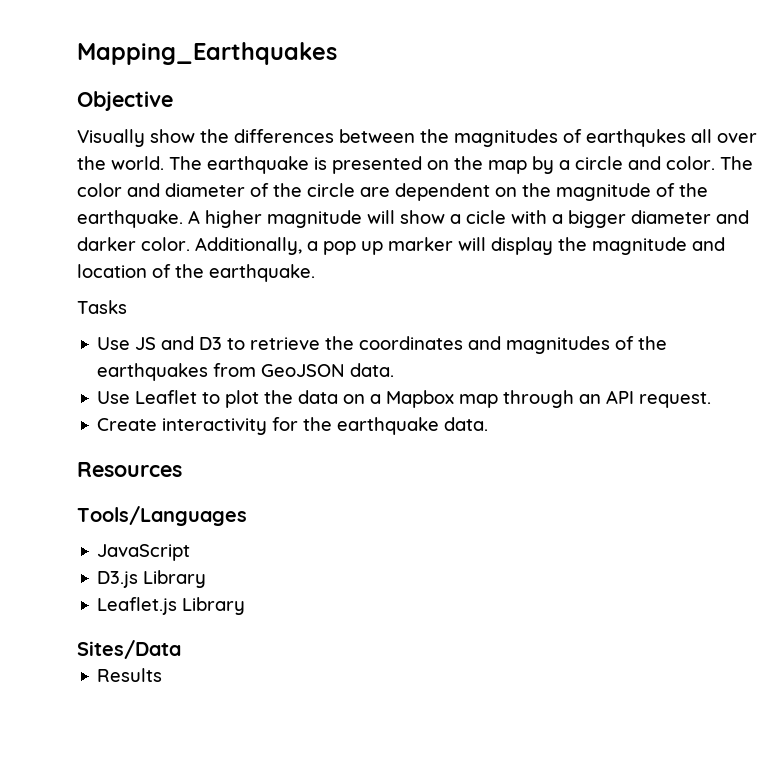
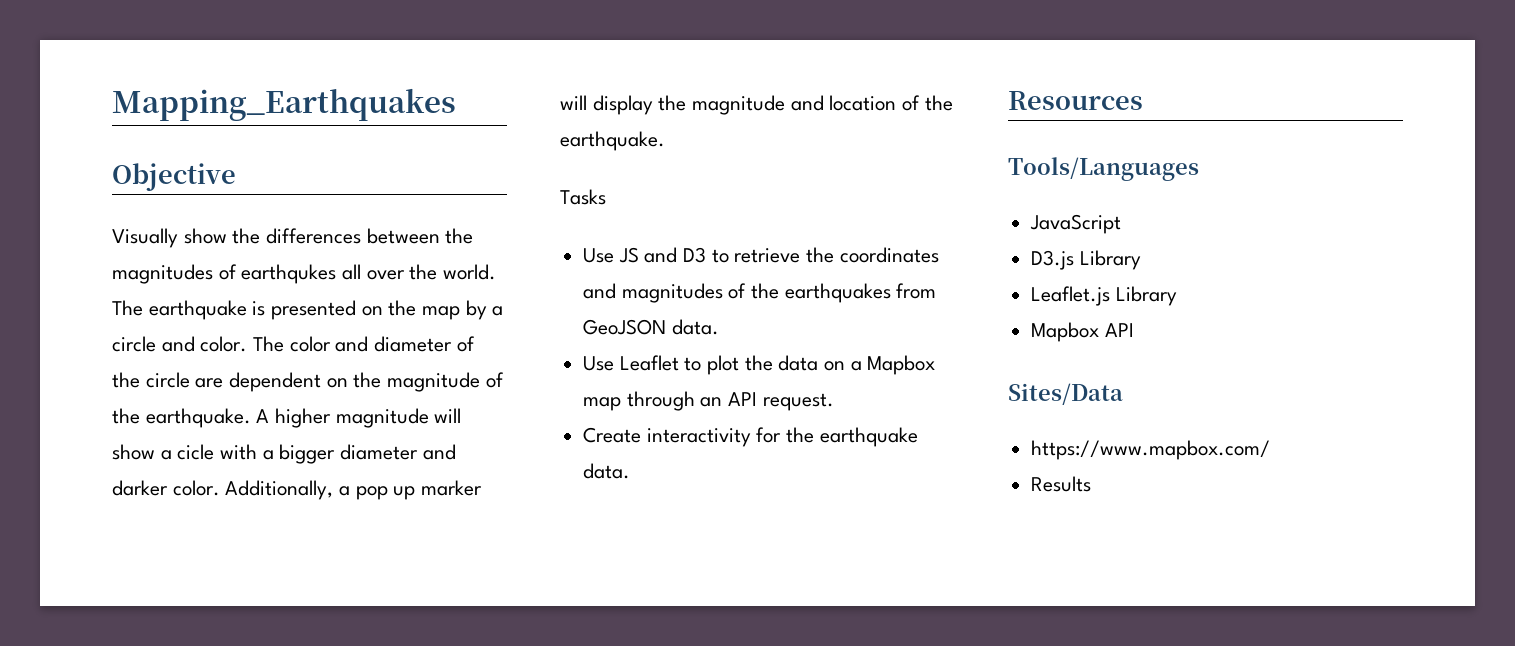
+ Mapbox API
+ https://www.mapbox.com/

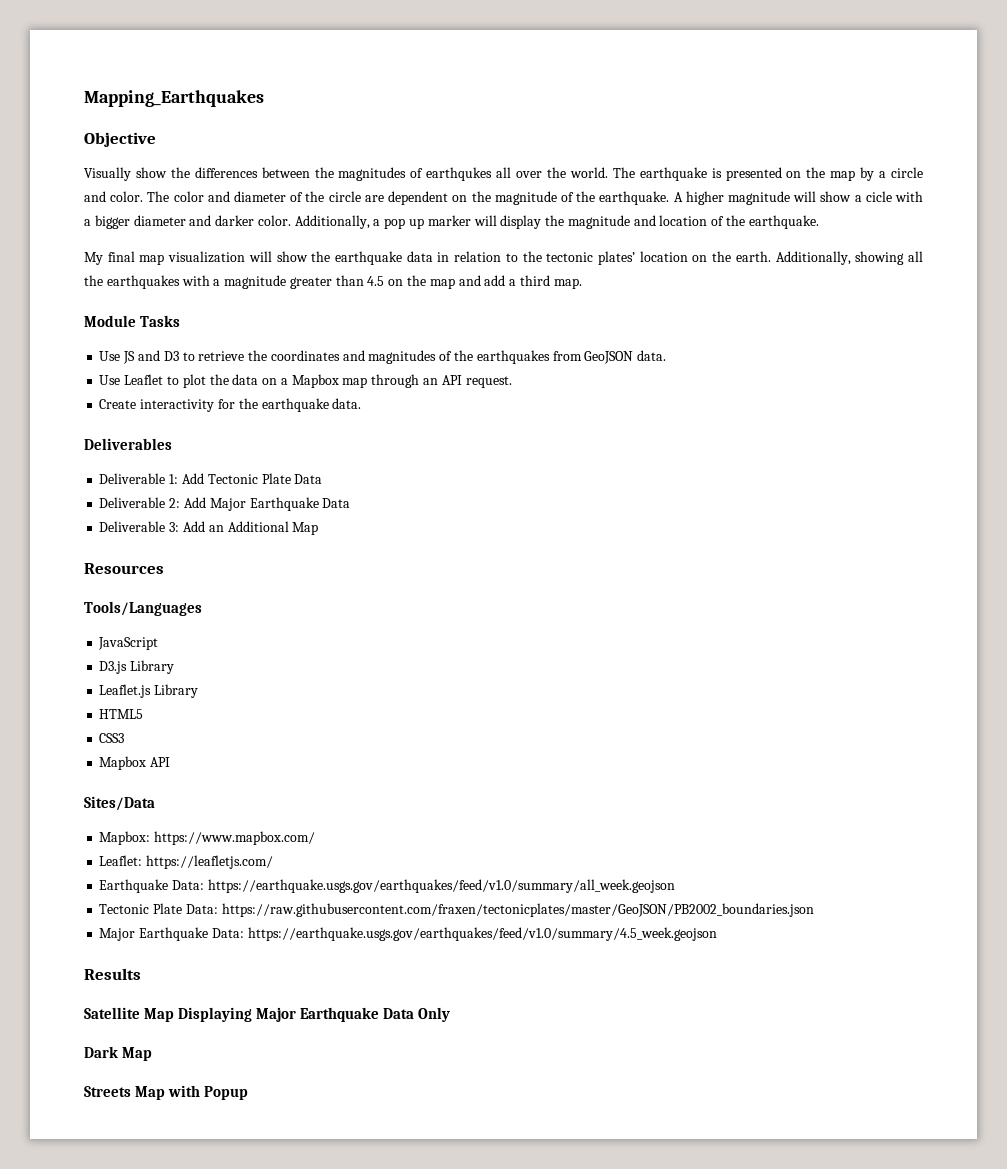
- Tasks
+ My final map visualization will show the earthquake data in relation to the tectonic plates’ location on the earth. Additionally, showing all the earthquakes with a magnitude greater than 4.5 on the map and add a third map.
+ Module Tasks
+ Deliverables
+ Deliverable 1: Add Tectonic Plate Data
+ Deliverable 2: Add Major Earthquake Data
+ Deliverable 3: Add an Additional Map
+ HTML5
+ CSS3
- https://www.mapbox.com/
+ Mapbox: https://www.mapbox.com/
+ Leaflet: https://leafletjs.com/
+ Earthquake Data: https://earthquake.usgs.gov/earthquakes/feed/v1.0/summary/all_week.geojson
+ Tectonic Plate Data: https://raw.githubusercontent.com/fraxen/tectonicplates/master/GeoJSON/PB2002_boundaries.json
+ Major Earthquake Data: https://earthquake.usgs.gov/earthquakes/feed/v1.0/summary/4.5_week.geojson
  Results
+ Satellite Map Displaying Major Earthquake Data Only
+ Dark Map
+ Streets Map with Popup

